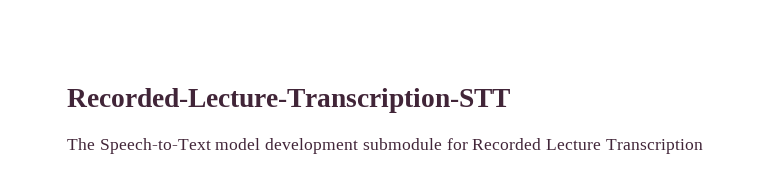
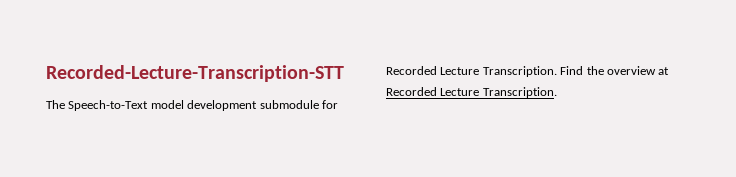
- The Speech-to-Text model development submodule for Recorded Lecture Transcription
+ The Speech-to-Text model development submodule for Recorded Lecture Transcription. Find the overview at Recorded Lecture Transcription.

